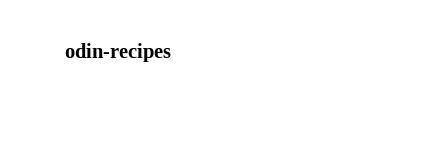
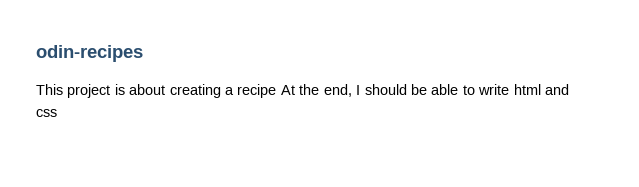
+ This project is about creating a recipe At the end, I should be able to write html and css

